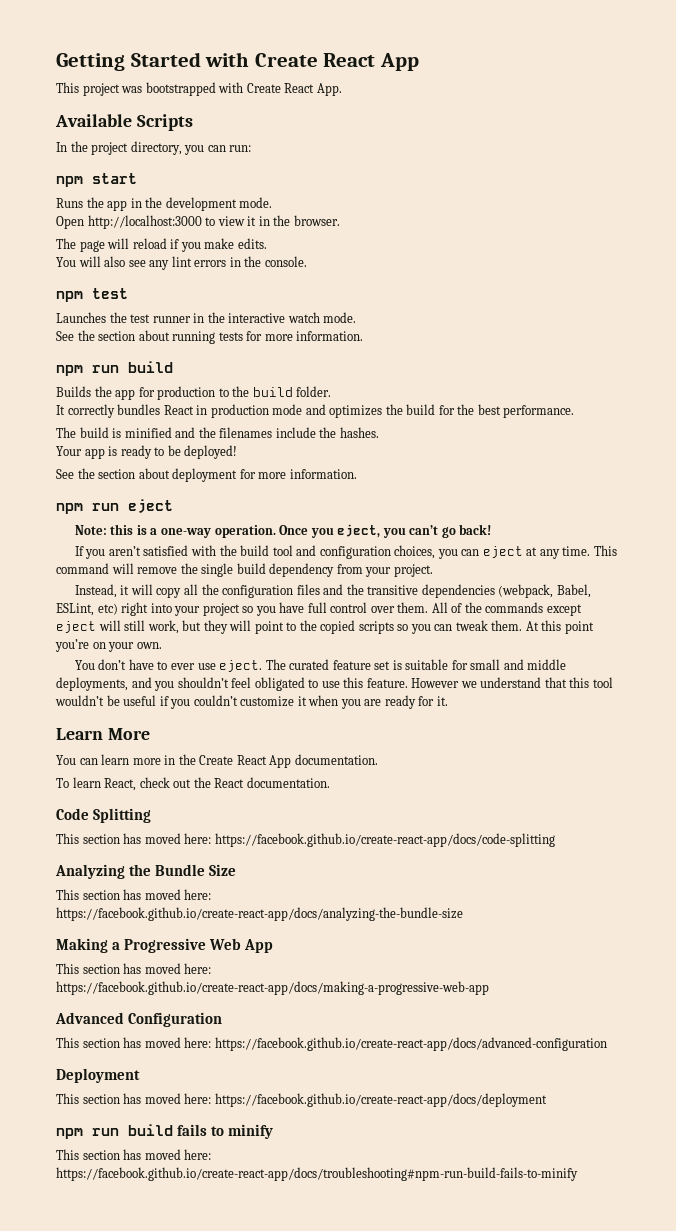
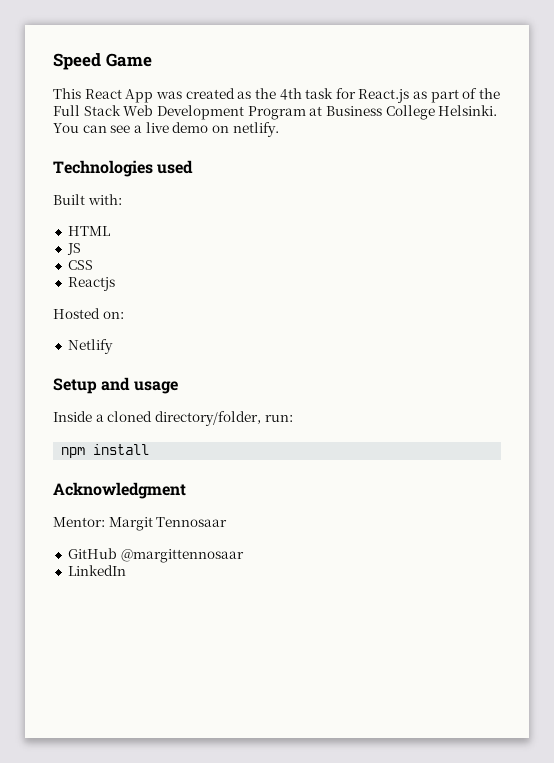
- Getting Started with Create React App
- This project was bootstrapped with Create React App.
- Available Scripts
- In the project directory, you can run:
- npm start
- Runs the app in the development mode.
- Open http://localhost:3000 to view it in the browser.
- The page will reload if you make edits.
- You will also see any lint errors in the console.
- npm test
- Launches the test runner in the interactive watch mode.
- See the section about running tests for more information.
- npm run build
- Builds the app for production to the build folder.
- It correctly bundles React in production mode and optimizes the build for the best performance.
- The build is minified and the filenames include the hashes.
- Your app is ready to be deployed!
- See the section about deployment for more information.
- npm run eject
- Note: this is a one-way operation. Once you eject, you can’t go back!
- If you aren’t satisfied with the build tool and configuration choices, you can eject at any time. This command will remove the single build dependency from your project.
- Instead, it will copy all the configuration files and the transitive dependencies (webpack, Babel, ESLint, etc) right into your project so you have full control over them. All of the commands except eject will still work, but they will point to the copied scripts so you can tweak them. At this point you’re on your own.
- You don’t have to ever use eject. The curated feature set is suitable for small and middle deployments, and you shouldn’t feel obligated to use this feature. However we understand that this tool wouldn’t be useful if you couldn’t customize it when you are ready for it.
- Learn More
- You can learn more in the Create React App documentation.
- To learn React, check out the React documentation.
- Code Splitting
- This section has moved here: https://facebook.github.io/create-react-app/docs/code-splitting
- Analyzing the Bundle Size
- This section has moved here: https://facebook.github.io/create-react-app/docs/analyzing-the-bundle-size
- Making a Progressive Web App
- This section has moved here: https://facebook.github.io/create-react-app/docs/making-a-progressive-web-app
- Advanced Configuration
- This section has moved here: https://facebook.github.io/create-react-app/docs/advanced-configuration
- Deployment
- This section has moved here: https://facebook.github.io/create-react-app/docs/deployment
- npm run build fails to minify
- This section has moved here: https://facebook.github.io/create-react-app/docs/troubleshooting#npm-run-build-fails-to-minify
+ Speed Game
+ This React App was created as the 4th task for React.js as part of the Full Stack Web Development Program at Business College Helsinki. You can see a live demo on netlify.
+ Technologies used
+ Built with:
+ HTML
+ JS
+ CSS
+ Reactjs
+ Hosted on:
+ Netlify
+ Setup and usage
+ Inside a cloned directory/folder, run:
+ npm install
+ Acknowledgment
+ Mentor: Margit Tennosaar
+ GitHub @margittennosaar
+ LinkedIn

